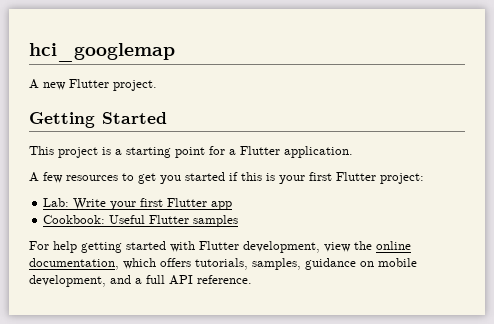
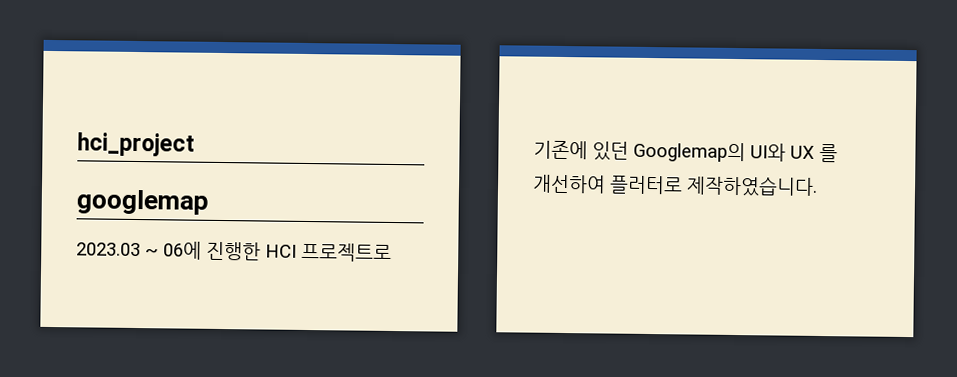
- hci_googlemap
- A new Flutter project.
- Getting Started
- This project is a starting point for a Flutter application.
- A few resources to get you started if this is your first Flutter project:
- Lab: Write your first Flutter app
- Cookbook: Useful Flutter samples
- For help getting started with Flutter development, view the online documentation, which offers tutorials, samples, guidance on mobile development, and a full API reference.
+ hci_project
+ googlemap
+ 2023.03 ~ 06에 진행한 HCI 프로젝트로 기존에 있던 Googlemap의 UI와 UX 를 개선하여 플러터로 제작하였습니다.

